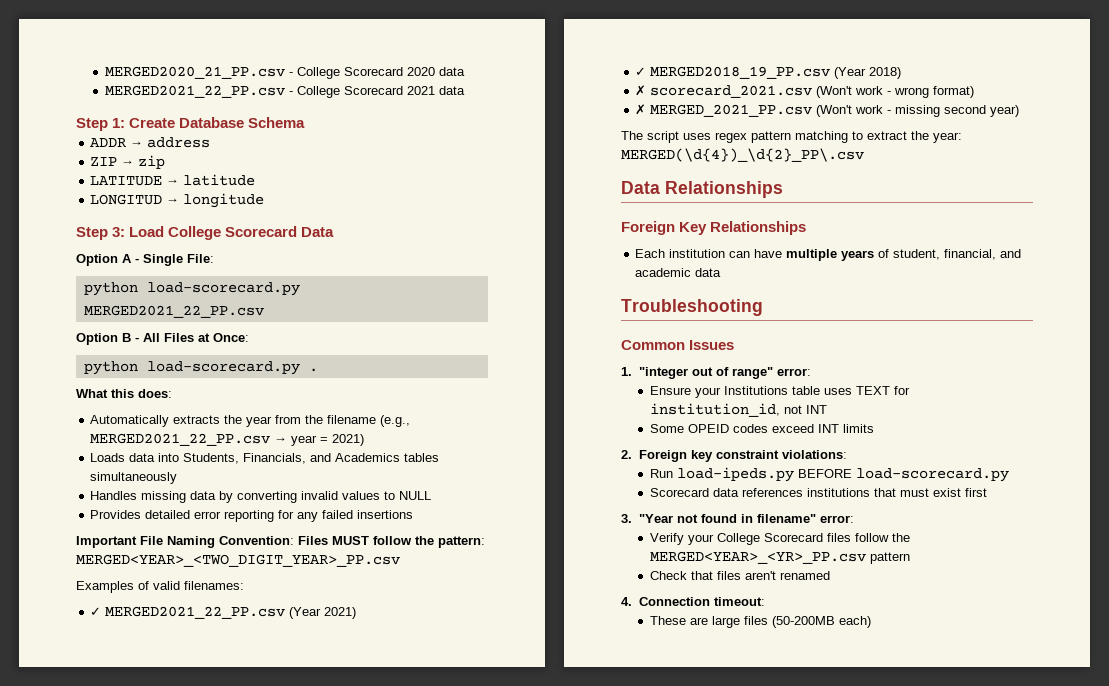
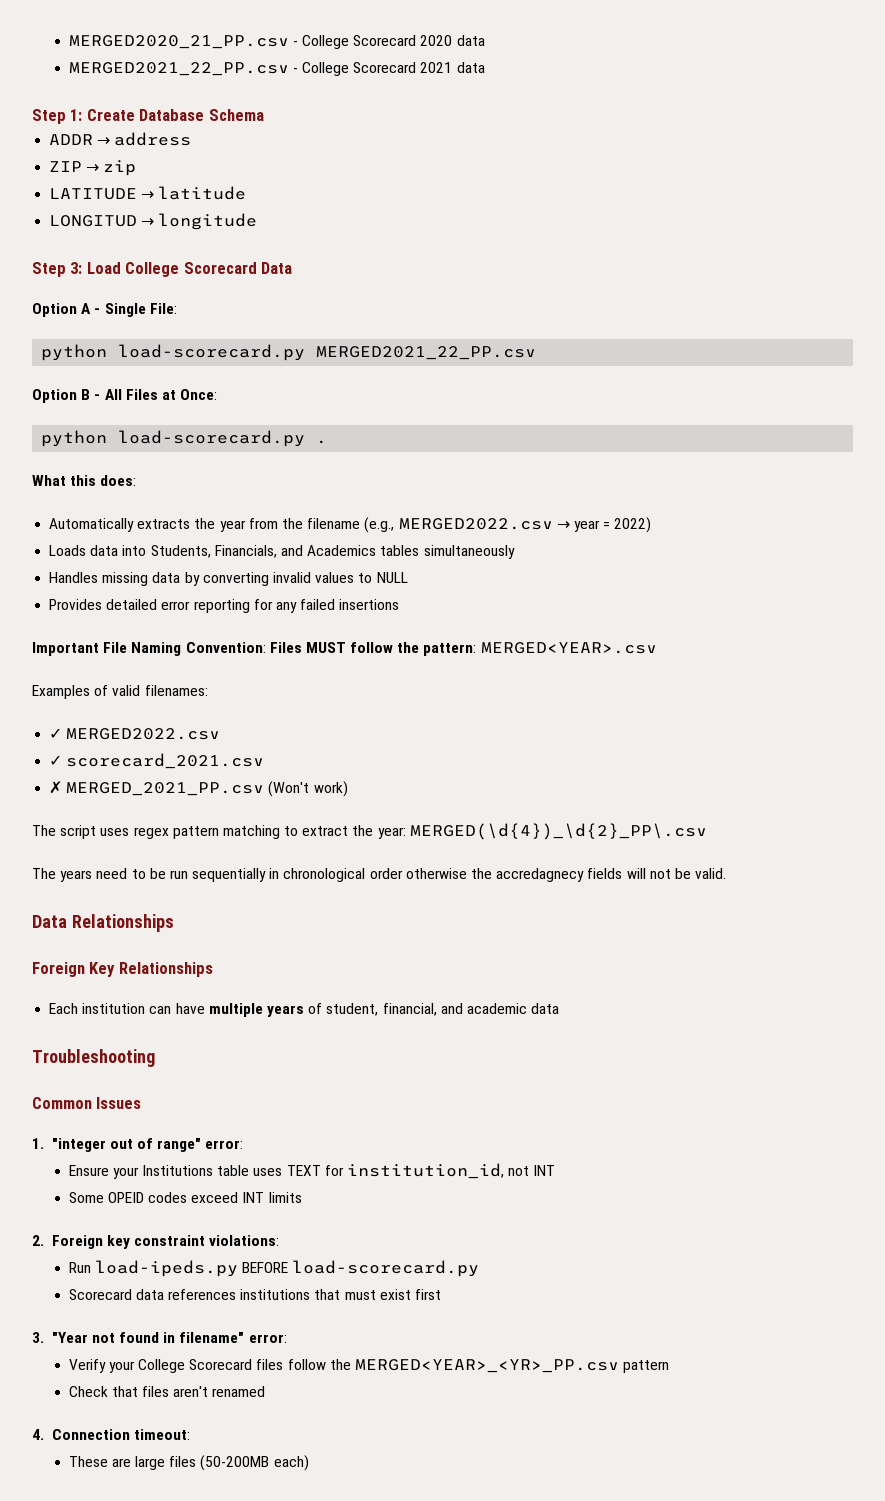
- Automatically extracts the year from the filename (e.g., MERGED2021_22_PP.csv → year = 2021)
+ Automatically extracts the year from the filename (e.g., MERGED2022.csv → year = 2022)
- Important File Naming Convention: Files MUST follow the pattern: MERGED<YEAR>_<TWO_DIGIT_YEAR>_PP.csv
+ Important File Naming Convention: Files MUST follow the pattern: MERGED<YEAR>.csv
- ✓ MERGED2021_22_PP.csv (Year 2021)
- ✓ MERGED2018_19_PP.csv (Year 2018)
- ✗ scorecard_2021.csv (Won't work - wrong format)
- ✗ MERGED_2021_PP.csv (Won't work - missing second year)
+ ✓ MERGED2022.csv
+ ✓ scorecard_2021.csv
+ ✗ MERGED_2021_PP.csv (Won't work)
+ The years need to be run sequentially in chronological order otherwise the accredagnecy fields will not be valid.

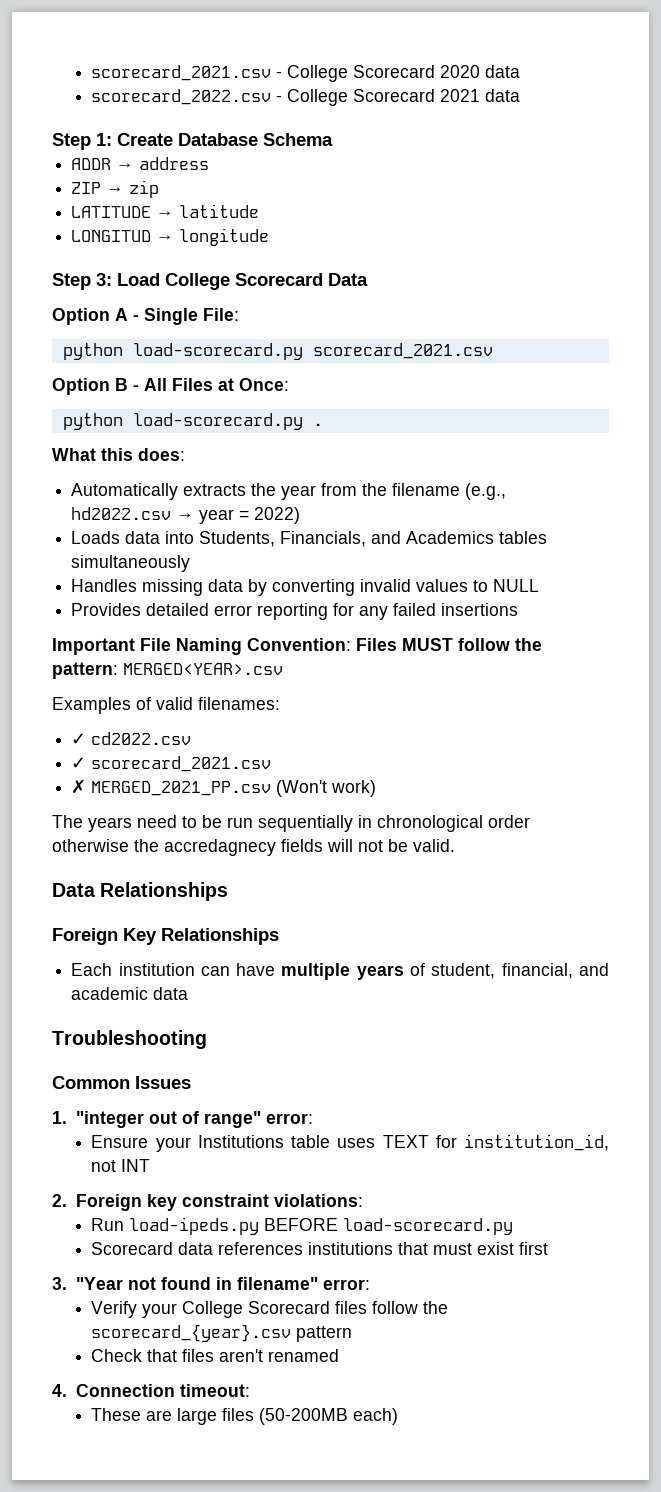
- MERGED2020_21_PP.csv - College Scorecard 2020 data
+ scorecard_2021.csv - College Scorecard 2020 data
- MERGED2021_22_PP.csv - College Scorecard 2021 data
+ scorecard_2022.csv - College Scorecard 2021 data
- python load-scorecard.py MERGED2021_22_PP.csv
+ python load-scorecard.py scorecard_2021.csv
- Automatically extracts the year from the filename (e.g., MERGED2022.csv → year = 2022)
+ Automatically extracts the year from the filename (e.g., hd2022.csv → year = 2022)
- ✓ MERGED2022.csv
+ ✓ cd2022.csv
- The script uses regex pattern matching to extract the year: MERGED(\d{4})_\d{2}_PP\.csv
- Some OPEID codes exceed INT limits
- Verify your College Scorecard files follow the MERGED<YEAR>_<YR>_PP.csv pattern
+ Verify your College Scorecard files follow the scorecard_{year}.csv pattern

